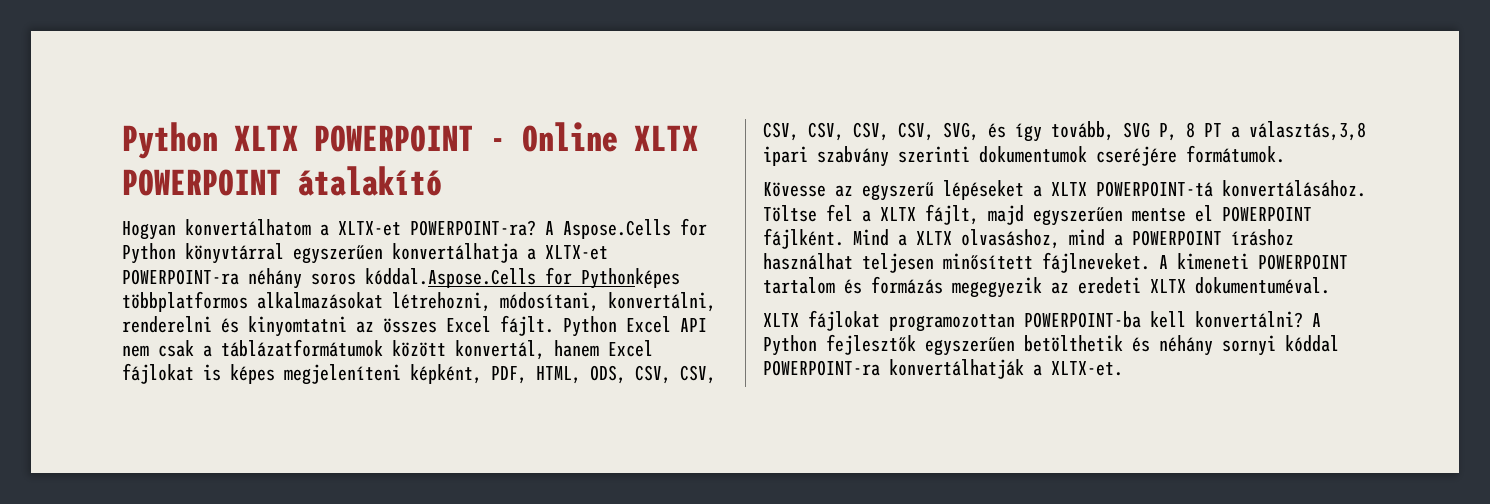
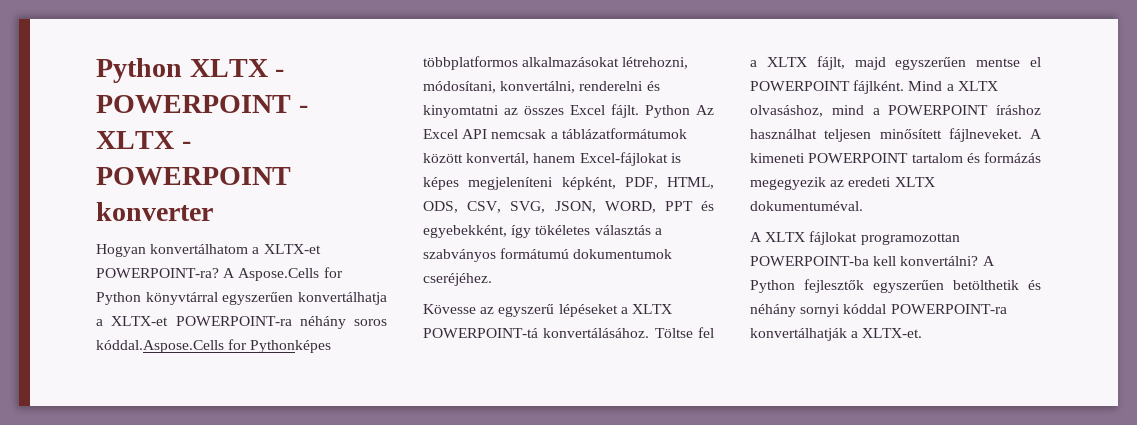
- Python XLTX POWERPOINT - Online XLTX POWERPOINT átalakító
+ Python XLTX - POWERPOINT - XLTX - POWERPOINT konverter
- Python Excel API nem csak a táblázatformátumok között konvertál, hanem Excel fájlokat is képes megjeleníteni képként, PDF, HTML, ODS, CSV, CSV, CSV, CSV, CSV, CSV, SVG, és így tovább, SVG P, 8 PT a választás,3,8 ipari szabvány szerinti dokumentumok cseréjére formátumok.
+ Python Az Excel API nemcsak a táblázatformátumok között konvertál, hanem Excel-fájlokat is képes megjeleníteni képként, PDF, HTML, ODS, CSV, SVG, JSON, WORD, PPT és egyebekként, így tökéletes választás a szabványos formátumú dokumentumok cseréjéhez.
- XLTX fájlokat programozottan POWERPOINT-ba kell konvertálni?
+ A XLTX fájlokat programozottan POWERPOINT-ba kell konvertálni?

